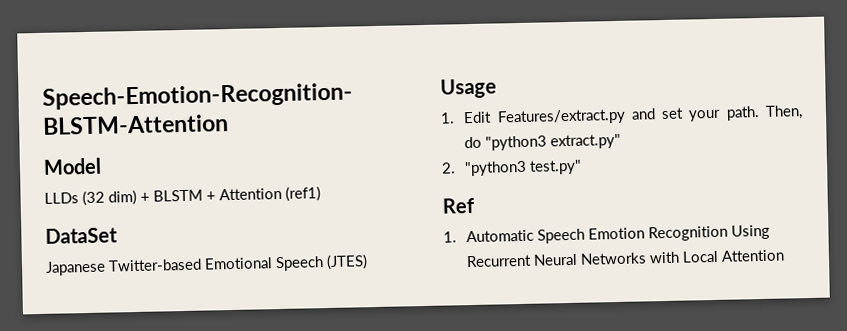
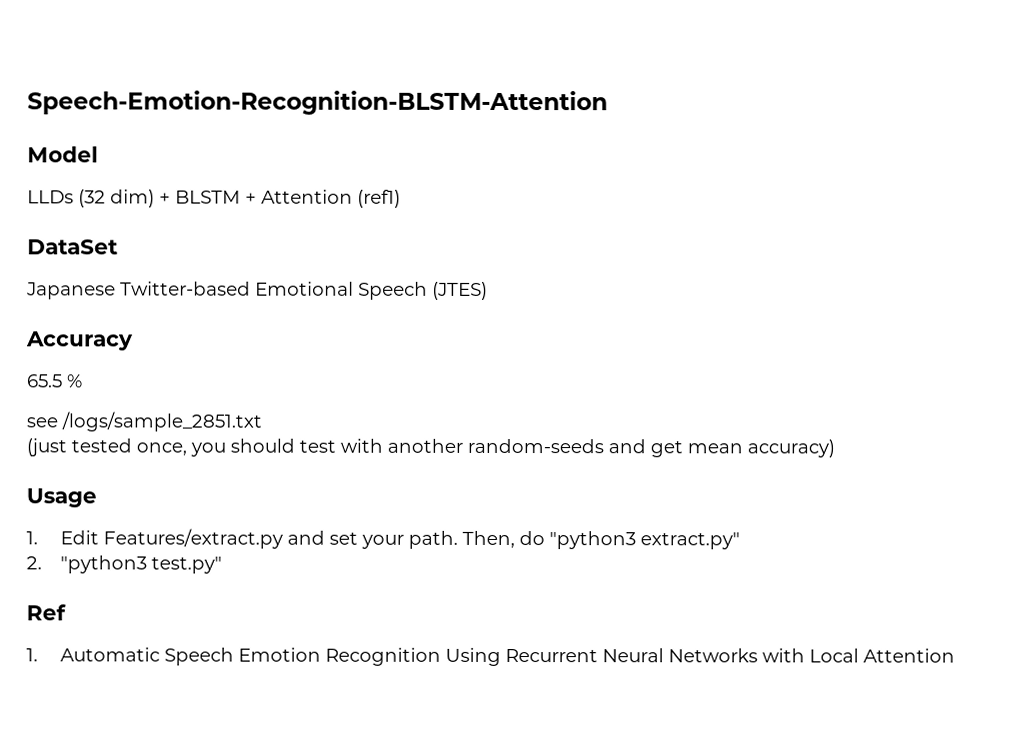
+ Accuracy
+ 65.5 %
+ see /logs/sample_2851.txt
+ (just tested once, you should test with another random-seeds and get mean accuracy)

